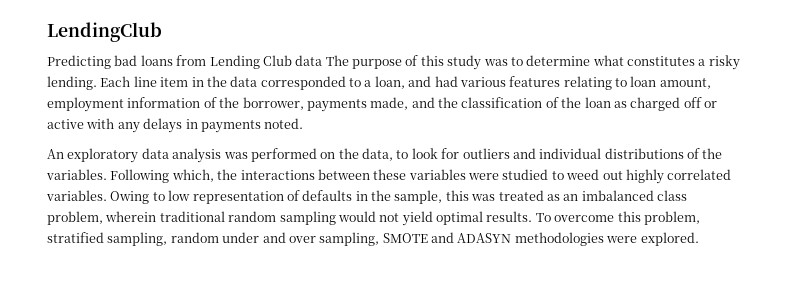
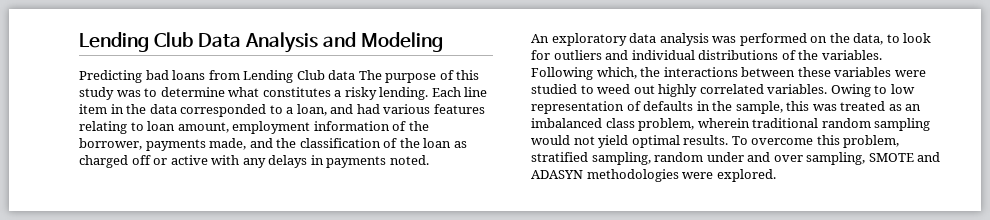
- LendingClub
+ Lending Club Data Analysis and Modeling

